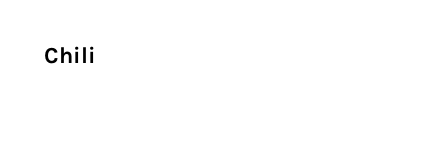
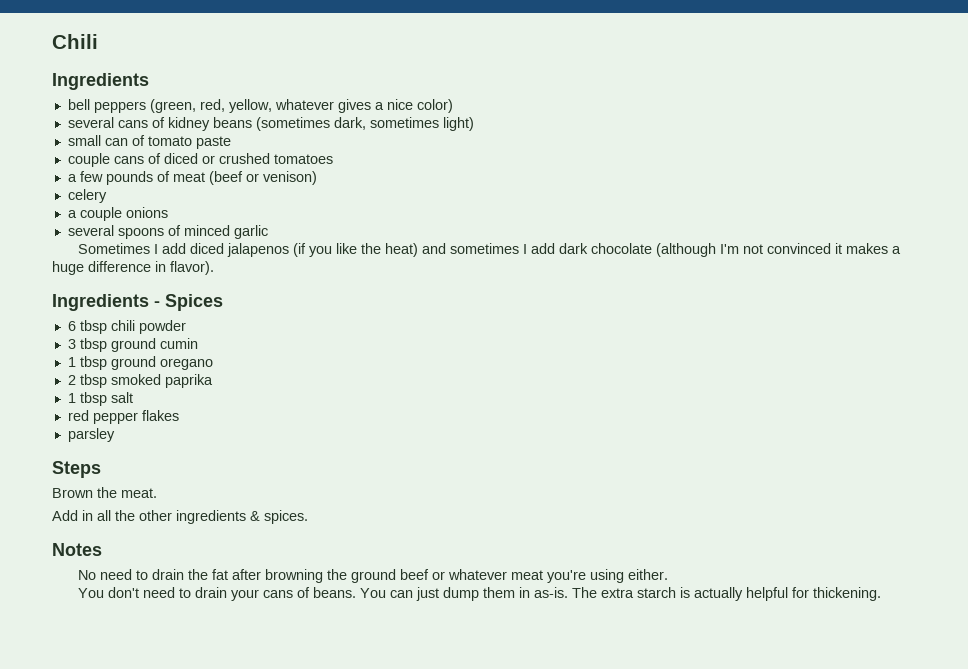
  Chili
+ Ingredients
+ bell peppers (green, red, yellow, whatever gives a nice color)
+ several cans of kidney beans (sometimes dark, sometimes light)
+ small can of tomato paste
+ couple cans of diced or crushed tomatoes
+ a few pounds of meat (beef or venison)
+ celery
+ a couple onions
+ several spoons of minced garlic
+ Sometimes I add diced jalapenos (if you like the heat) and sometimes I add dark chocolate (although I'm not convinced it makes a huge difference in flavor).
+ Ingredients - Spices
+ 6 tbsp chili powder
+ 3 tbsp ground cumin
+ 1 tbsp ground oregano
+ 2 tbsp smoked paprika
+ 1 tbsp salt
+ red pepper flakes
+ parsley
+ Steps
+ Brown the meat.
+ Add in all the other ingredients & spices.
+ Notes
+ No need to drain the fat after browning the ground beef or whatever meat you're using either.
+ You don't need to drain your cans of beans. You can just dump them in as-is. The extra starch is actually helpful for thickening.

